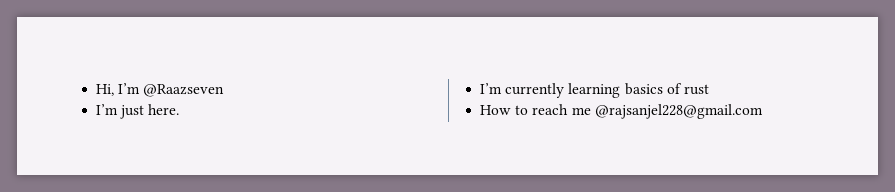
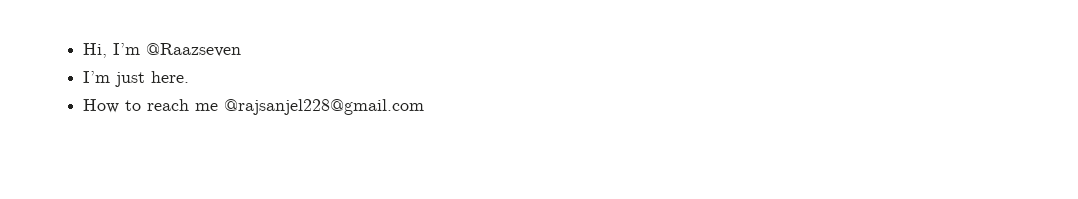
- I’m currently learning basics of rust

